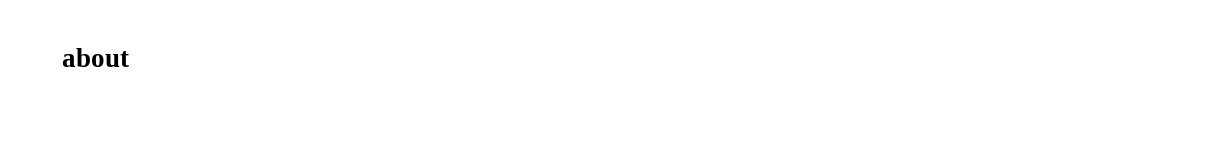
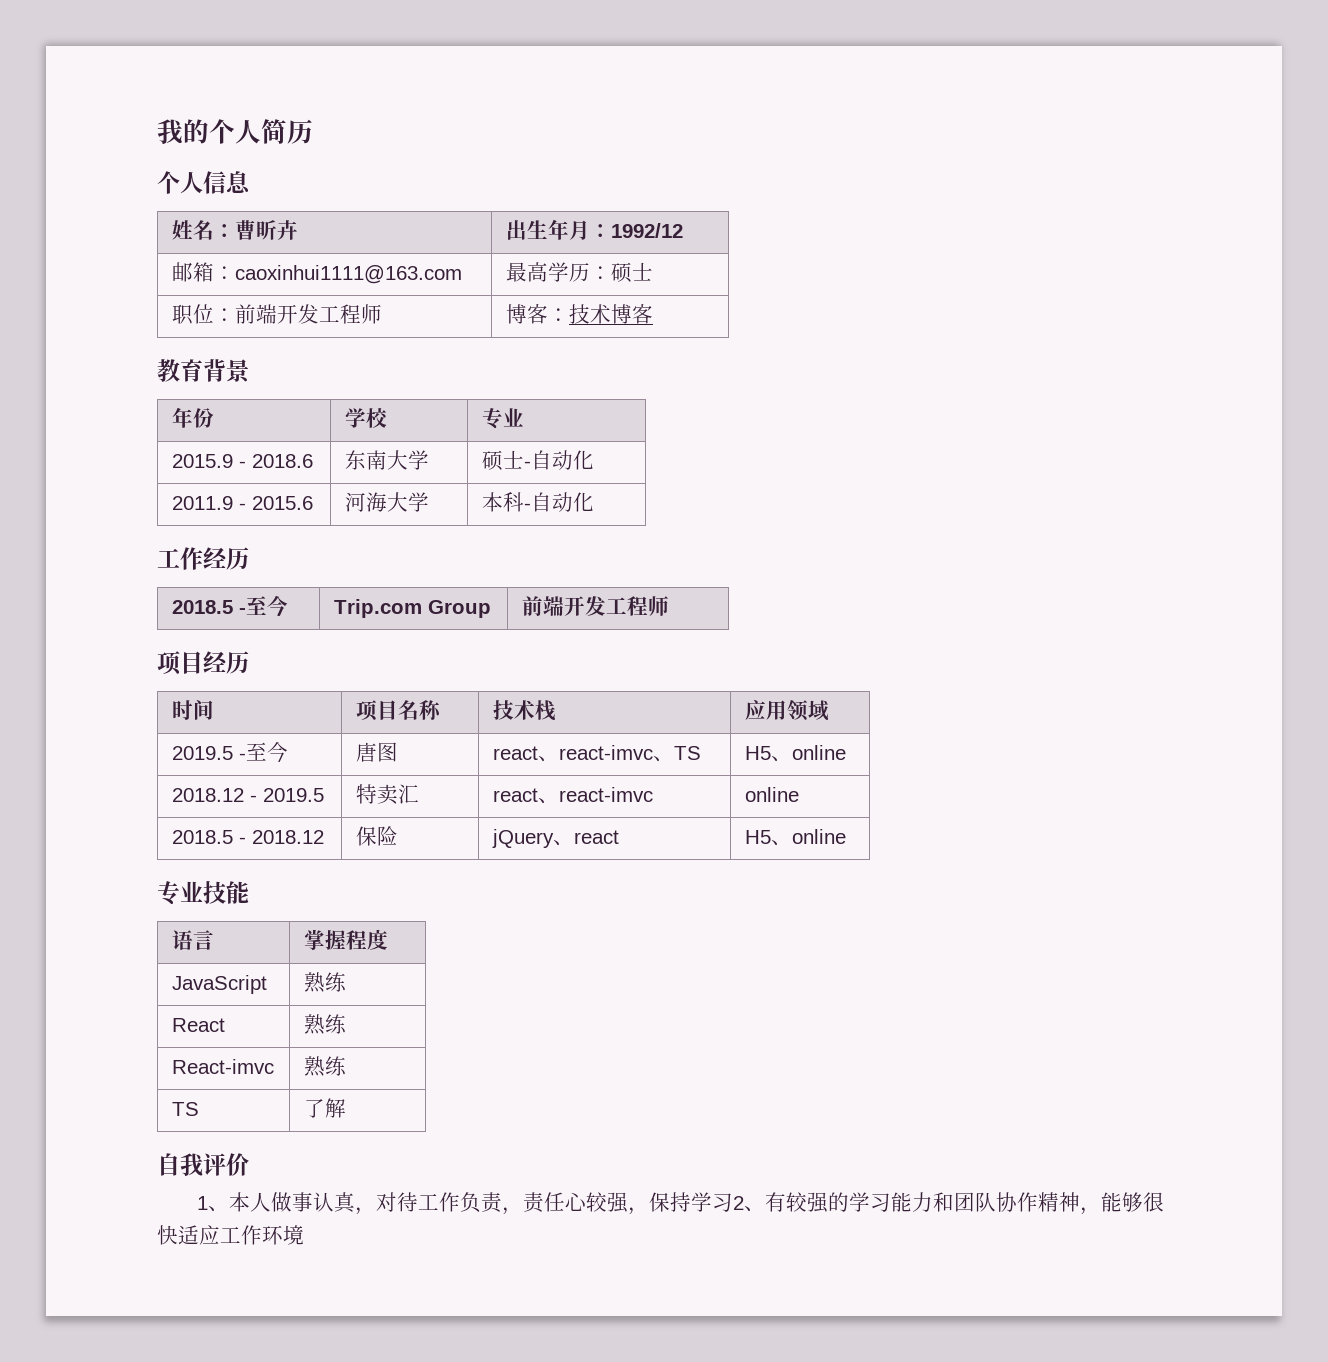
- about
+ 我的个人简历
+ 个人信息
+ 姓名：曹昕卉 | 出生年月：1992/12
+ 邮箱：caoxinhui1111@163.com | 最高学历：硕士
+ 职位：前端开发工程师 | 博客：技术博客
+ 教育背景
+ 年份 | 学校 | 专业
+ 2015.9 - 2018.6 | 东南大学 | 硕士-自动化
+ 2011.9 - 2015.6 | 河海大学 | 本科-自动化
+ 工作经历
+ 2018.5 -至今 | Trip.com Group | 前端开发工程师
+ 项目经历
+ 时间 | 项目名称 | 技术栈 | 应用领域
+ 2019.5 -至今 | 唐图 | react、react-imvc、TS | H5、online
+ 2018.12 - 2019.5 | 特卖汇 | react、react-imvc | online
+ 2018.5 - 2018.12 | 保险 | jQuery、react | H5、online
+ 专业技能
+ 语言 | 掌握程度
+ JavaScript | 熟练
+ React | 熟练
+ React-imvc | 熟练
+ TS | 了解
+ 自我评价
+ 1、本人做事认真，对待工作负责，责任心较强，保持学习2、有较强的学习能力和团队协作精神，能够很快适应工作环境

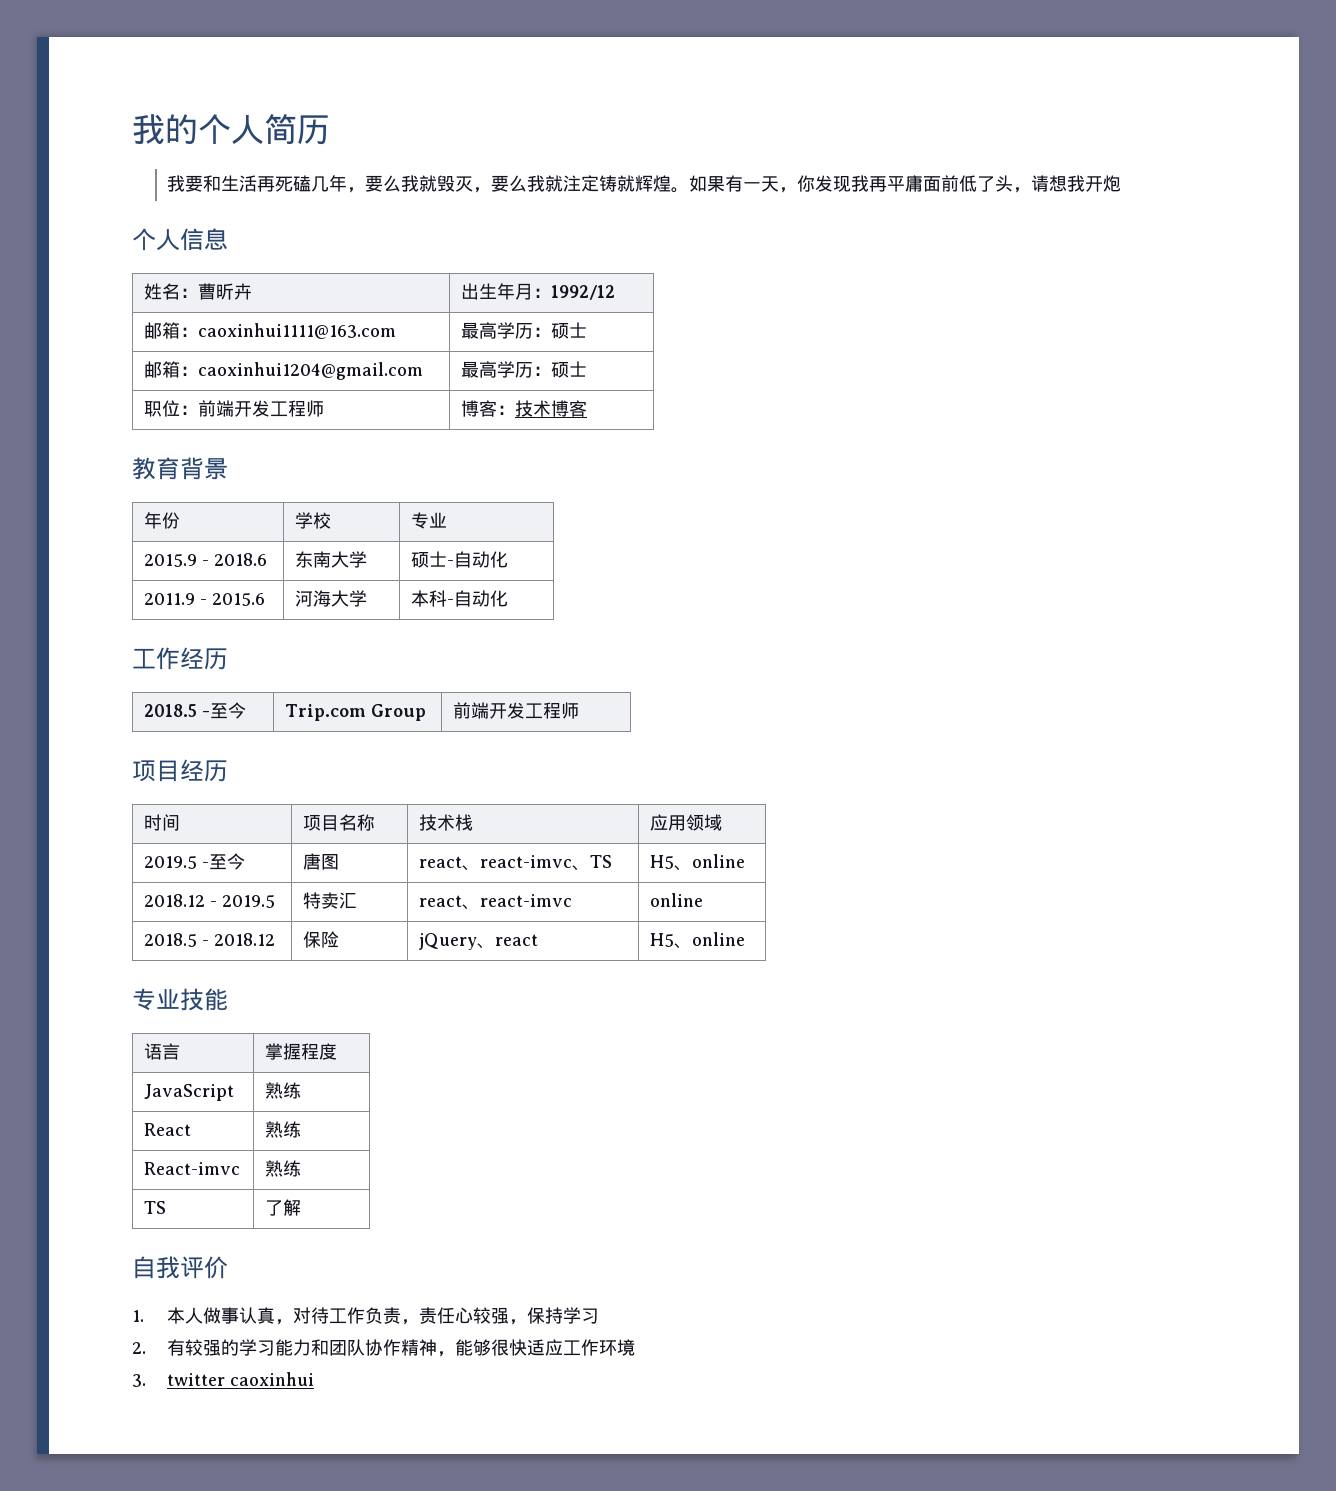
+ 我要和生活再死磕几年，要么我就毁灭，要么我就注定铸就辉煌。如果有一天，你发现我再平庸面前低了头，请想我开炮
+ 邮箱：caoxinhui1204@gmail.com | 最高学历：硕士
- 1、本人做事认真，对待工作负责，责任心较强，保持学习2、有较强的学习能力和团队协作精神，能够很快适应工作环境
+ 1.本人做事认真，对待工作负责，责任心较强，保持学习
+ 2.有较强的学习能力和团队协作精神，能够很快适应工作环境
+ 3. twitter caoxinhui

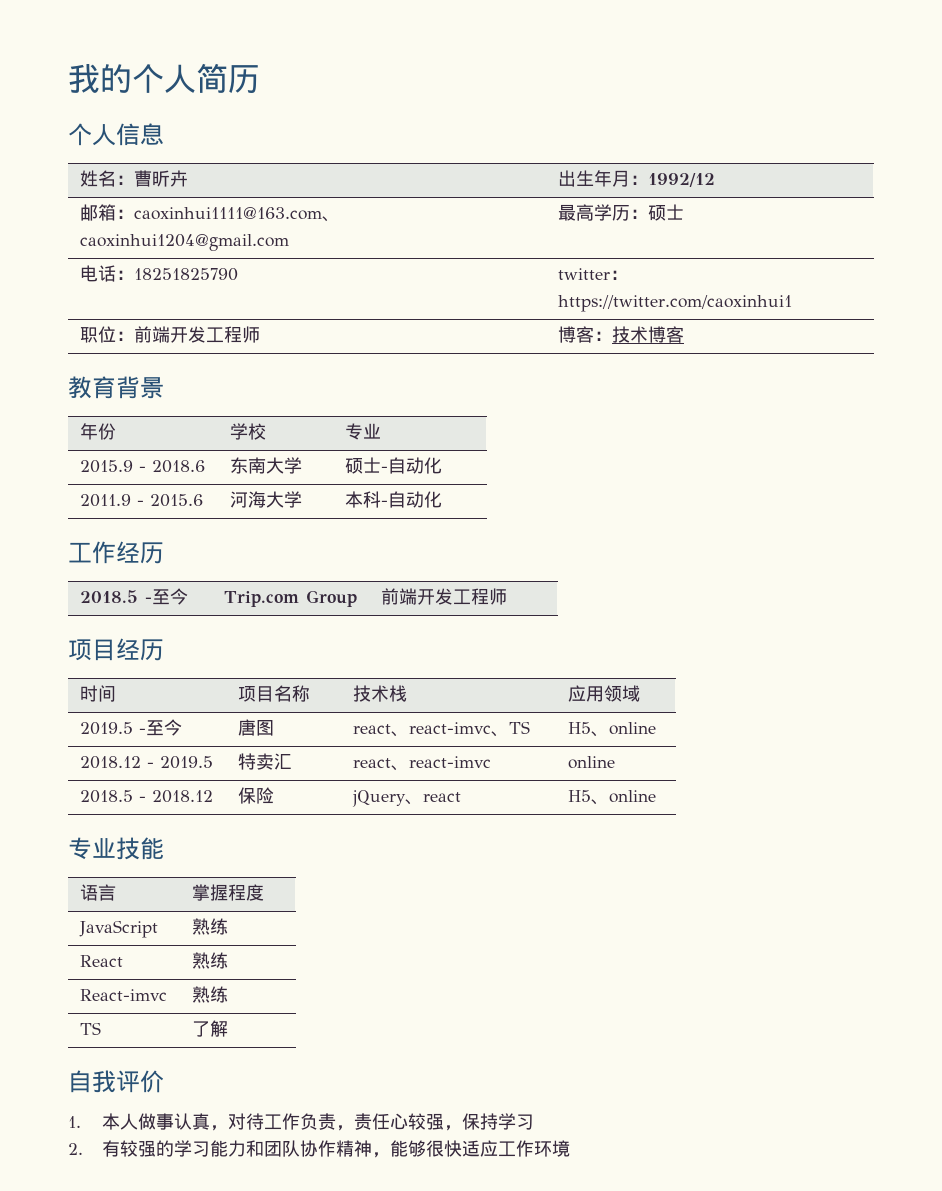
- 我要和生活再死磕几年，要么我就毁灭，要么我就注定铸就辉煌。如果有一天，你发现我再平庸面前低了头，请想我开炮
- 邮箱：caoxinhui1111@163.com | 最高学历：硕士
- 邮箱：caoxinhui1204@gmail.com | 最高学历：硕士
+ 邮箱：caoxinhui1111@163.com、caoxinhui1204@gmail.com | 最高学历：硕士
+ 电话：18251825790 | twitter：https://twitter.com/caoxinhui1
- 3. twitter caoxinhui

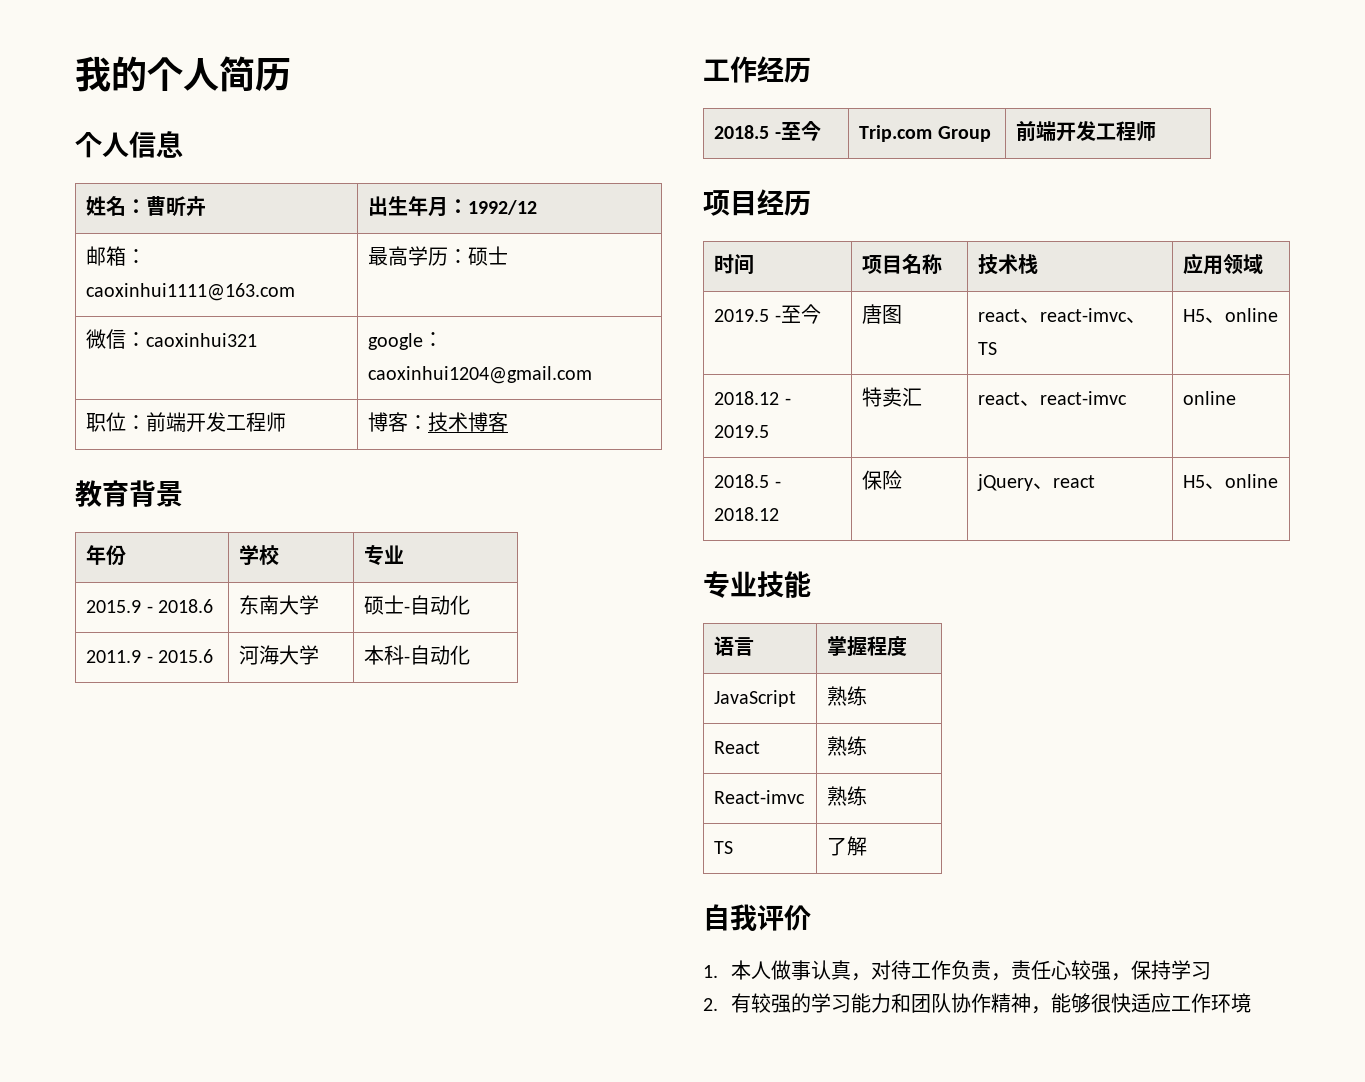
- 邮箱：caoxinhui1111@163.com、caoxinhui1204@gmail.com | 最高学历：硕士
+ 邮箱：caoxinhui1111@163.com | 最高学历：硕士
- 电话：18251825790 | twitter：https://twitter.com/caoxinhui1
+ 微信：caoxinhui321 | google：caoxinhui1204@gmail.com

